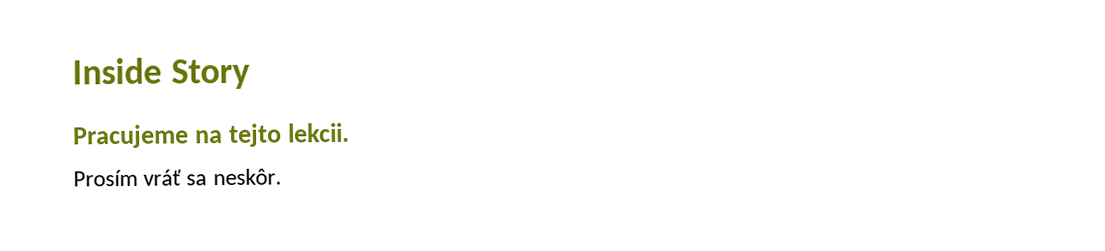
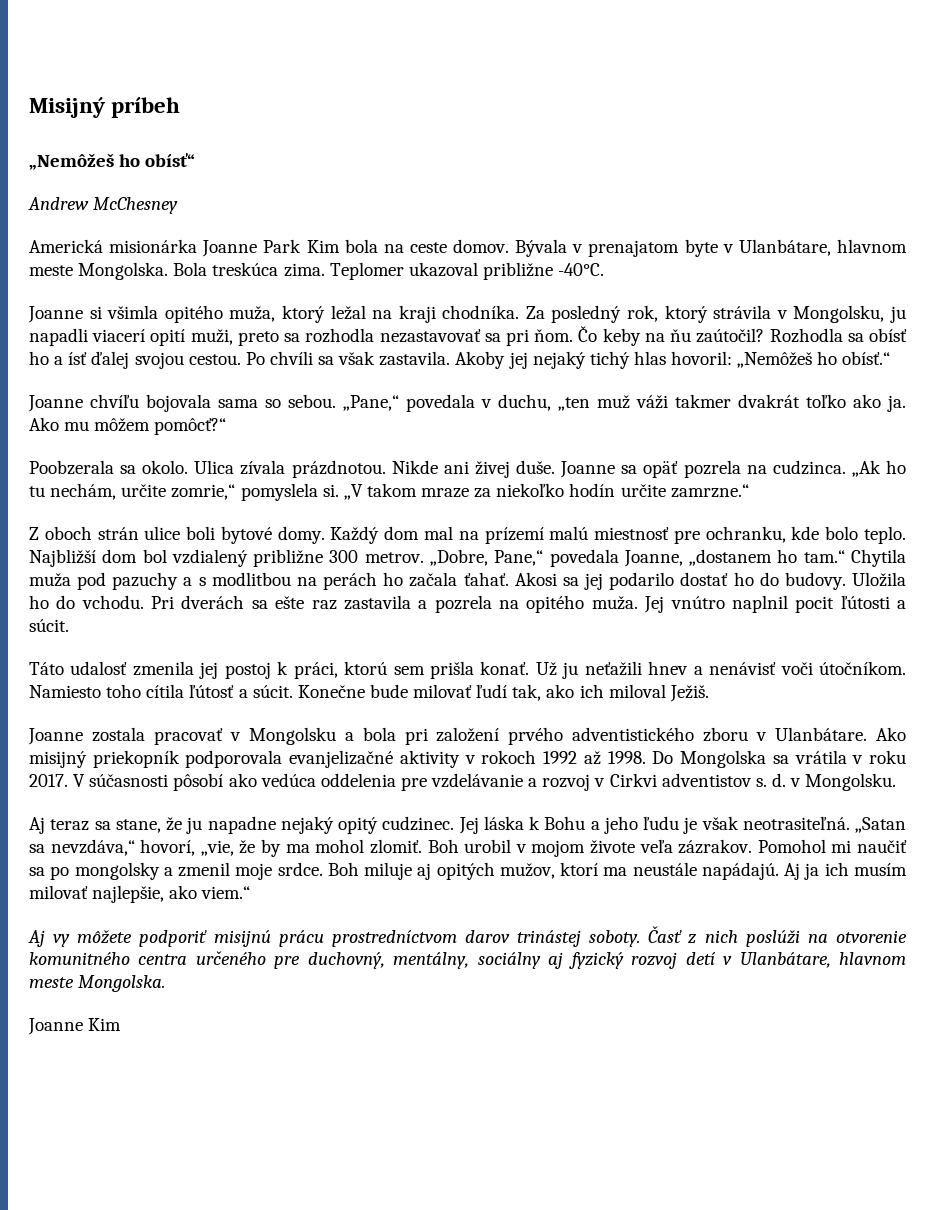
- Inside Story
- Pracujeme na tejto lekcii.
- Prosím vráť sa neskôr.
+ Misijný príbeh
+ „Nemôžeš ho obísť“
+ Andrew McChesney
+ Americká misionárka Joanne Park Kim bola na ceste domov. Bývala v prenajatom byte v Ulanbátare, hlavnom meste Mongolska. Bola treskúca zima. Teplomer ukazoval približne -40°C.
+ Joanne si všimla opitého muža, ktorý ležal na kraji chodníka. Za posledný rok, ktorý strávila v Mongolsku, ju napadli viacerí opití muži, preto sa rozhodla nezastavovať sa pri ňom. Čo keby na ňu zaútočil? Rozhodla sa obísť ho a ísť ďalej svojou cestou. Po chvíli sa však zastavila. Akoby jej nejaký tichý hlas hovoril: „Nemôžeš ho obísť.“
+ Joanne chvíľu bojovala sama so sebou. „Pane,“ povedala v duchu, „ten muž váži takmer dvakrát toľko ako ja. Ako mu môžem pomôcť?“
+ Poobzerala sa okolo. Ulica zívala prázdnotou. Nikde ani živej duše. Joanne sa opäť pozrela na cudzinca. „Ak ho tu nechám, určite zomrie,“ pomyslela si. „V takom mraze za niekoľko hodín určite zamrzne.“
+ Z oboch strán ulice boli bytové domy. Každý dom mal na prízemí malú miestnosť pre ochranku, kde bolo teplo. Najbližší dom bol vzdialený približne 300 metrov. „Dobre, Pane,“ povedala Joanne, „dostanem ho tam.“ Chytila muža pod pazuchy a s modlitbou na perách ho začala ťahať. Akosi sa jej podarilo dostať ho do budovy. Uložila ho do vchodu. Pri dverách sa ešte raz zastavila a pozrela na opitého muža. Jej vnútro naplnil pocit ľútosti a súcit.
+ Táto udalosť zmenila jej postoj k práci, ktorú sem prišla konať. Už ju neťažili hnev a nenávisť voči útočníkom. Namiesto toho cítila ľútosť a súcit. Konečne bude milovať ľudí tak, ako ich miloval Ježiš.
+ Joanne zostala pracovať v Mongolsku a bola pri založení prvého adventistického zboru v Ulanbátare. Ako misijný priekopník podporovala evanjelizačné aktivity v rokoch 1992 až 1998. Do Mongolska sa vrátila v roku 2017. V súčasnosti pôsobí ako vedúca oddelenia pre vzdelávanie a rozvoj v Cirkvi adventistov s. d. v Mongolsku.
+ Aj teraz sa stane, že ju napadne nejaký opitý cudzinec. Jej láska k Bohu a jeho ľudu je však neotrasiteľná. „Satan sa nevzdáva,“ hovorí, „vie, že by ma mohol zlomiť. Boh urobil v mojom živote veľa zázrakov. Pomohol mi naučiť sa po mongolsky a zmenil moje srdce. Boh miluje aj opitých mužov, ktorí ma neustále napádajú. Aj ja ich musím milovať najlepšie, ako viem.“
+ Aj vy môžete podporiť misijnú prácu prostredníctvom darov trinástej soboty. Časť z nich poslúži na otvorenie komunitného centra určeného pre duchovný, mentálny, sociálny aj fyzický rozvoj detí v Ulanbátare, hlavnom meste Mongolska.
+ Joanne Kim

